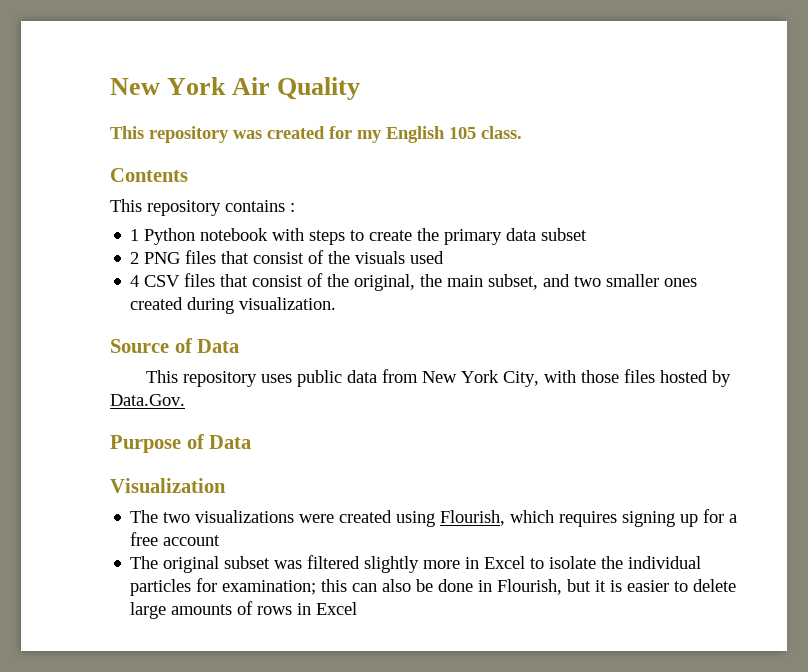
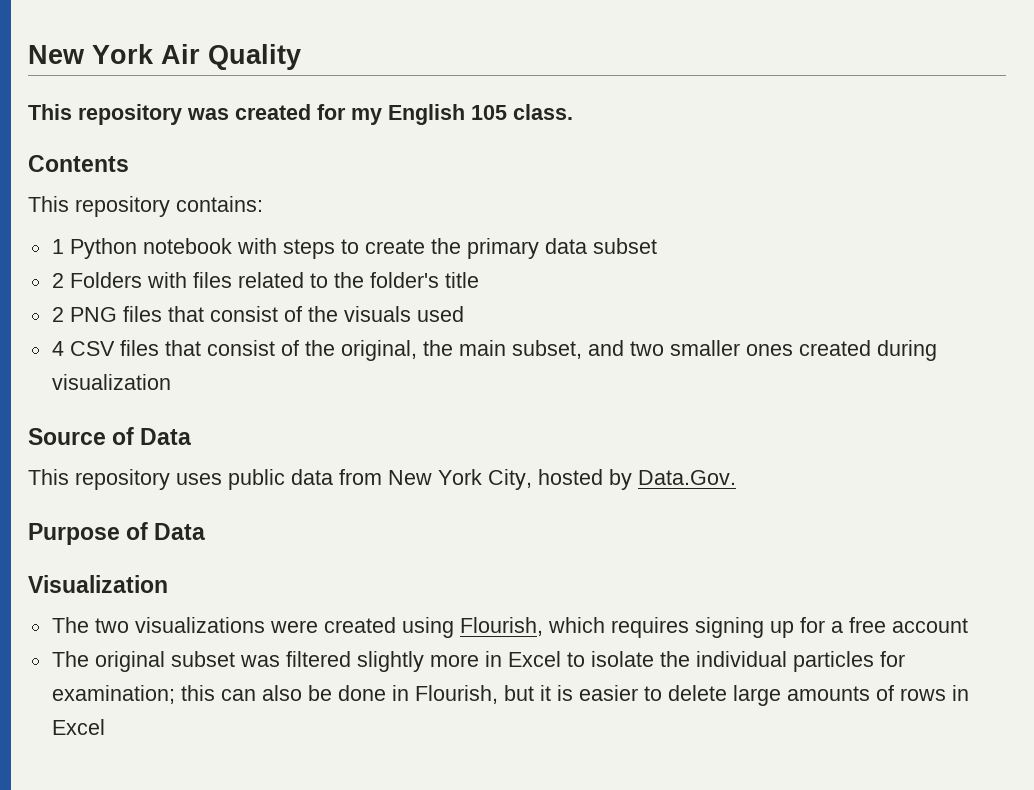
- This repository contains :
+ This repository contains:
+ 2 Folders with files related to the folder's title
- 4 CSV files that consist of the original, the main subset, and two smaller ones created during visualization.
+ 4 CSV files that consist of the original, the main subset, and two smaller ones created during visualization
- This repository uses public data from New York City, with those files hosted by Data.Gov.
+ This repository uses public data from New York City, hosted by Data.Gov.

